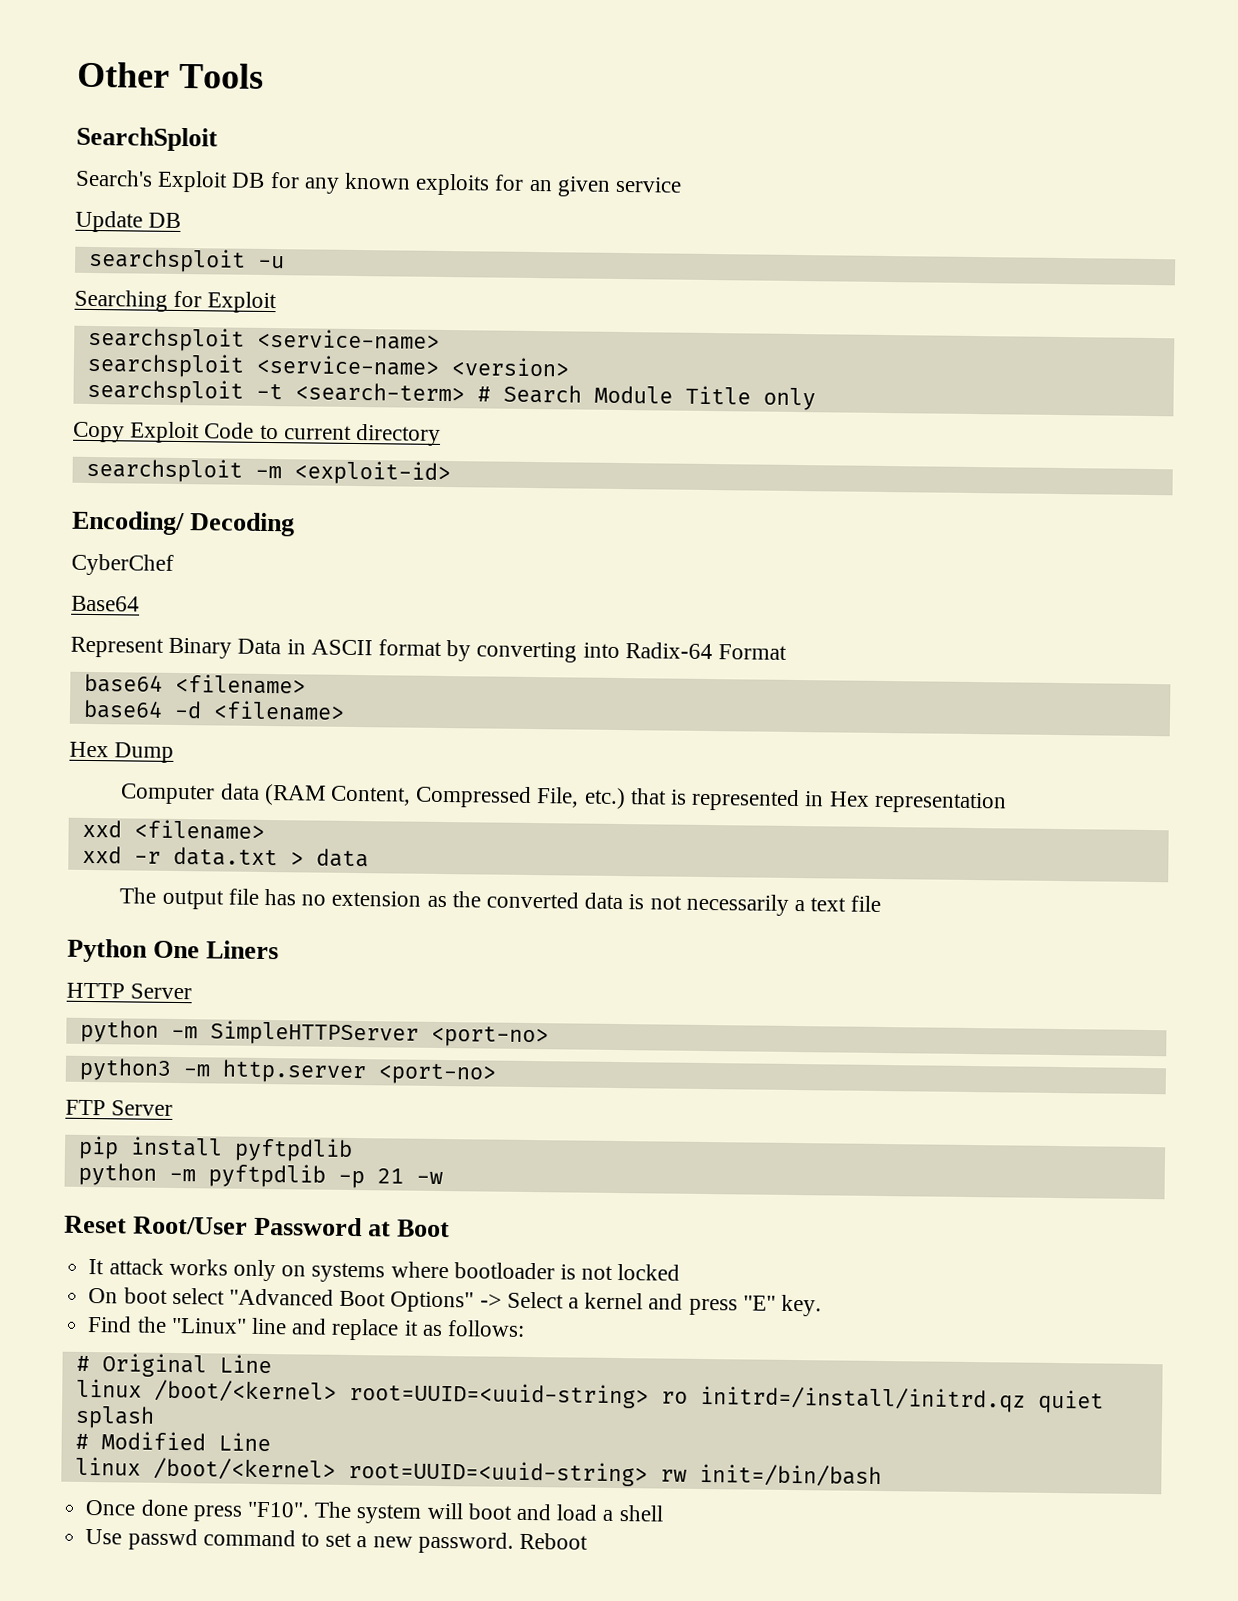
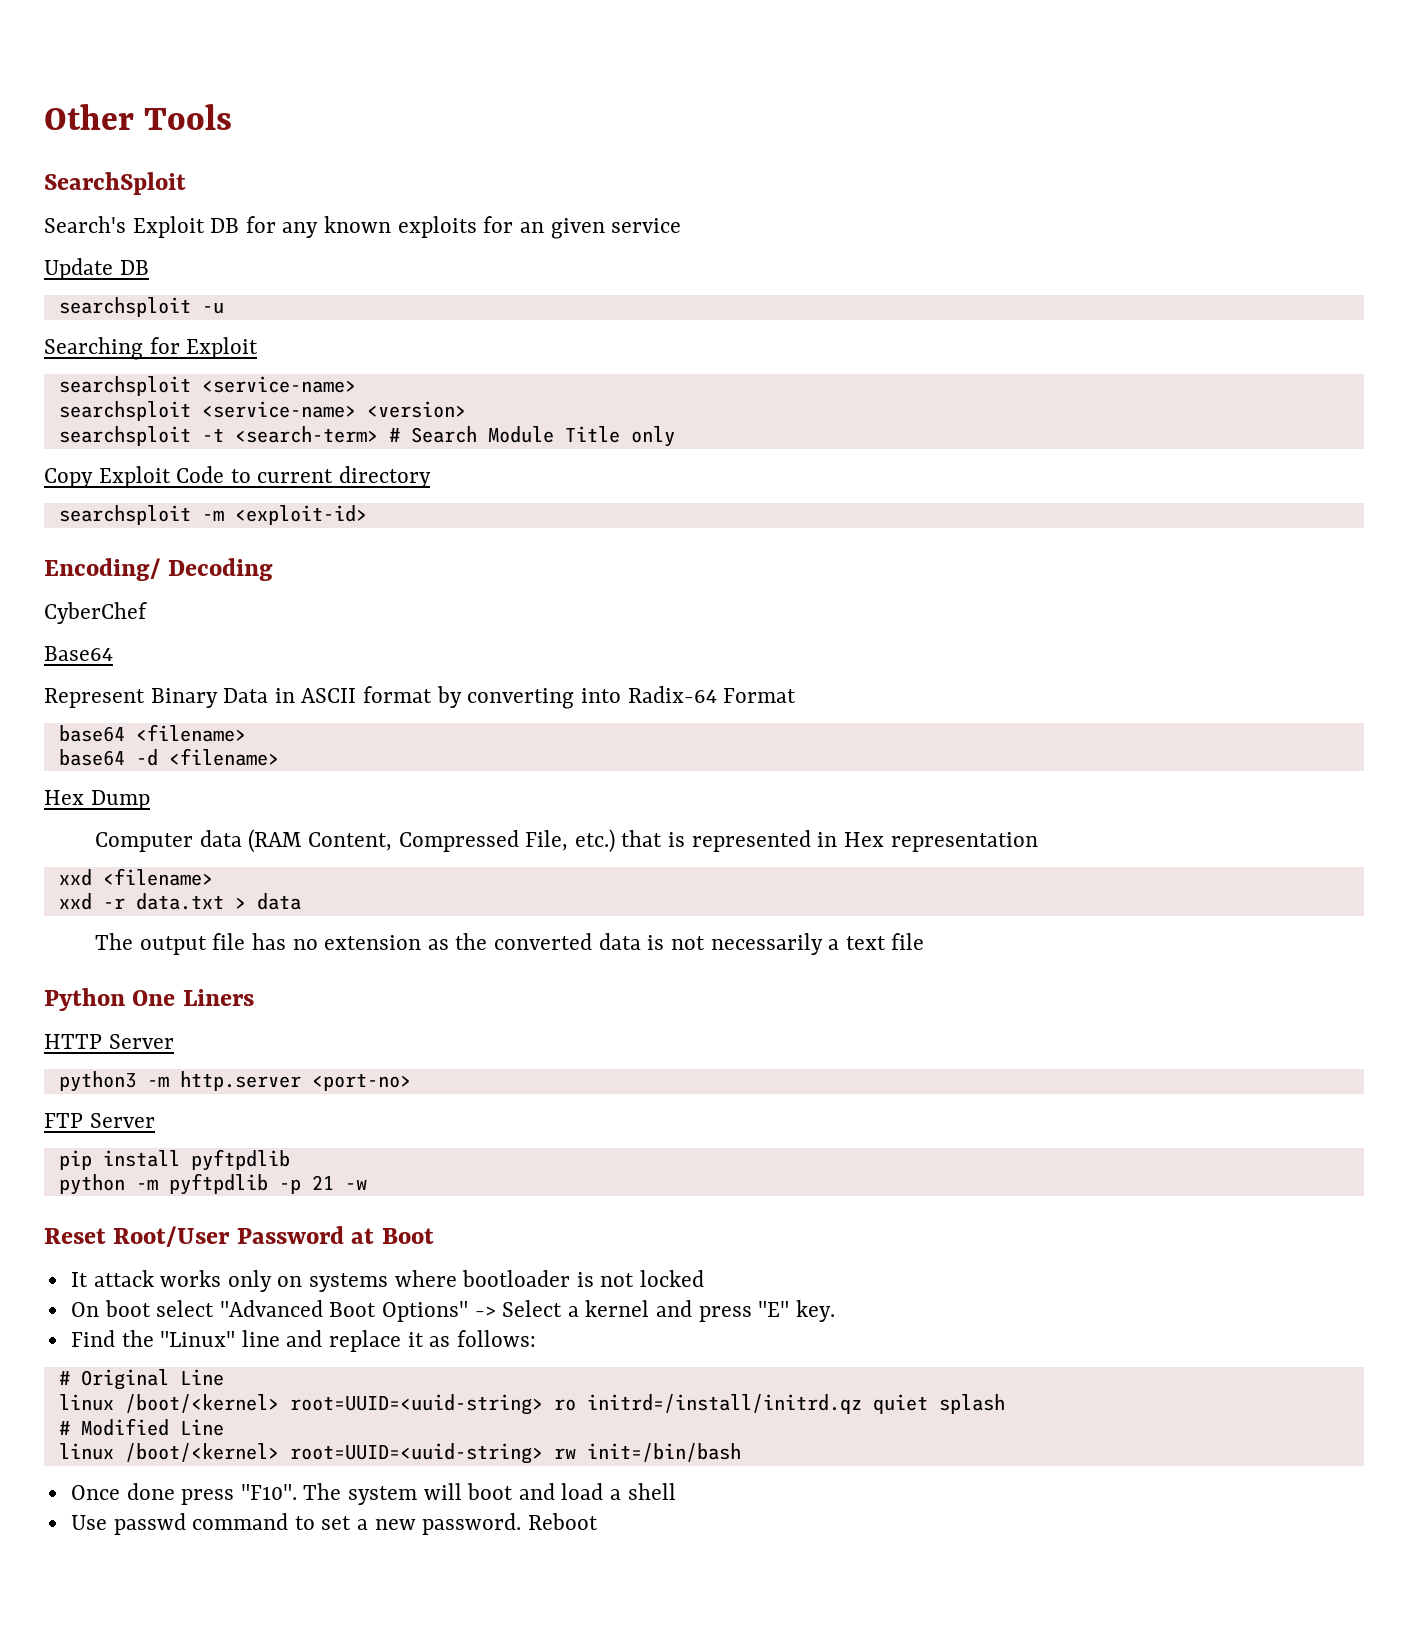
- python -m SimpleHTTPServer <port-no>

